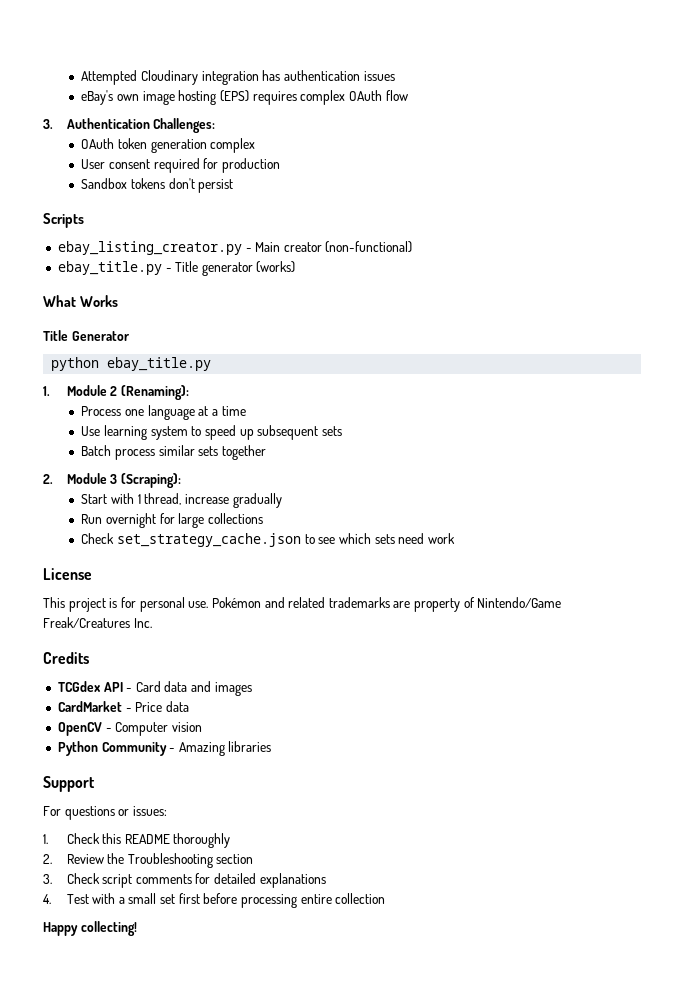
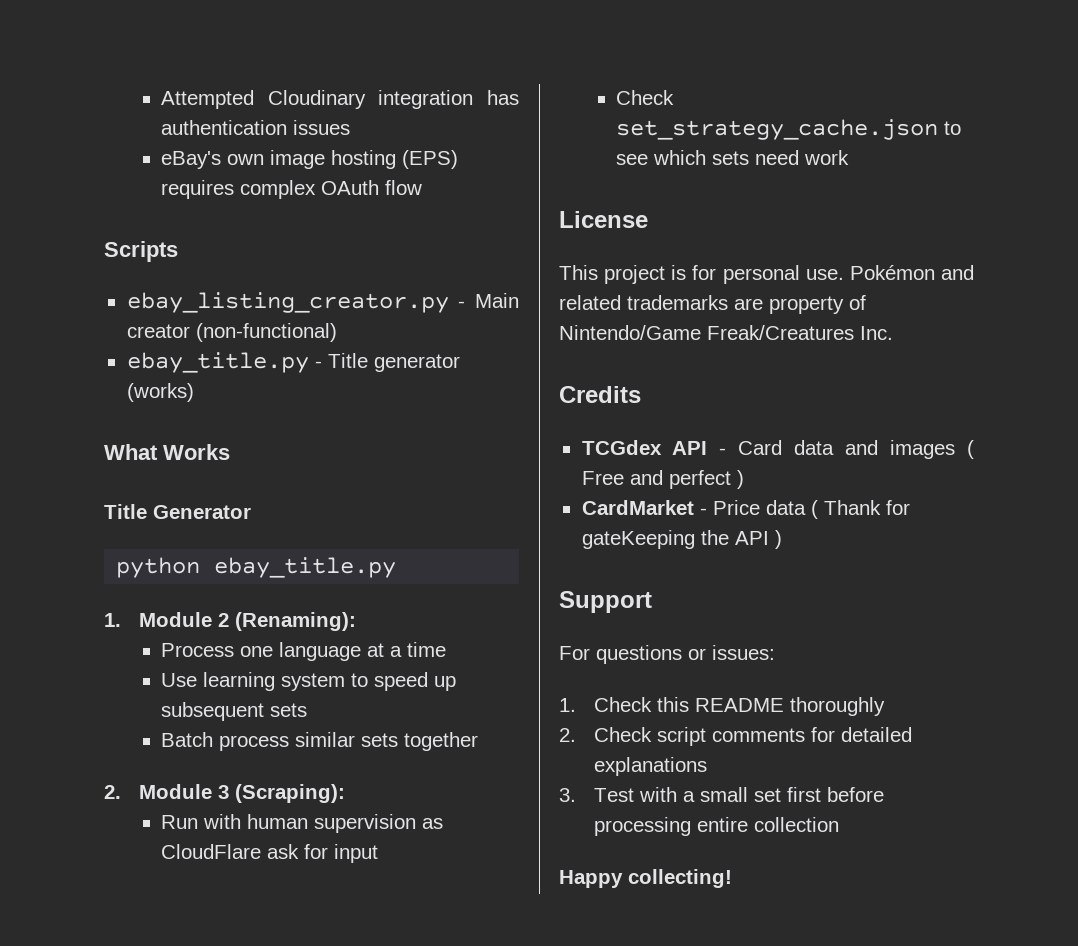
- 3. Authentication Challenges:
- OAuth token generation complex
- User consent required for production
- Sandbox tokens don't persist
- Start with 1 thread, increase gradually
- Run overnight for large collections
+ Run with human supervision as CloudFlare ask for input
- TCGdex API - Card data and images
+ TCGdex API - Card data and images ( Free and perfect )
- CardMarket - Price data
- OpenCV - Computer vision
- Python Community - Amazing libraries
+ CardMarket - Price data ( Thank for gateKeeping the API )
- 2. Review the Troubleshooting section
- 3. Check script comments for detailed explanations
+ 2. Check script comments for detailed explanations
- 4. Test with a small set first before processing entire collection
+ 3. Test with a small set first before processing entire collection

